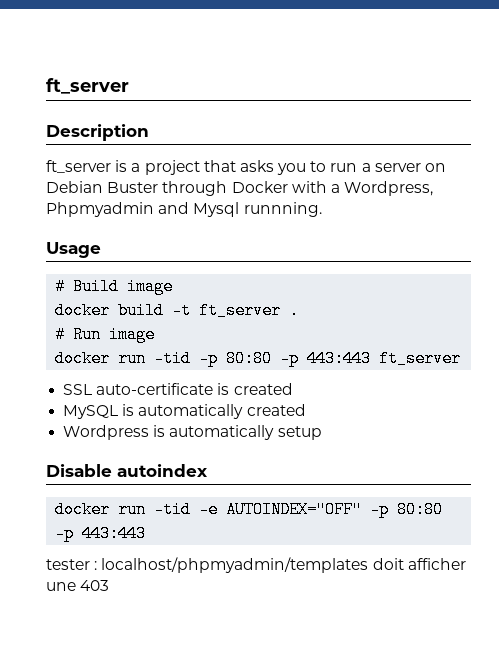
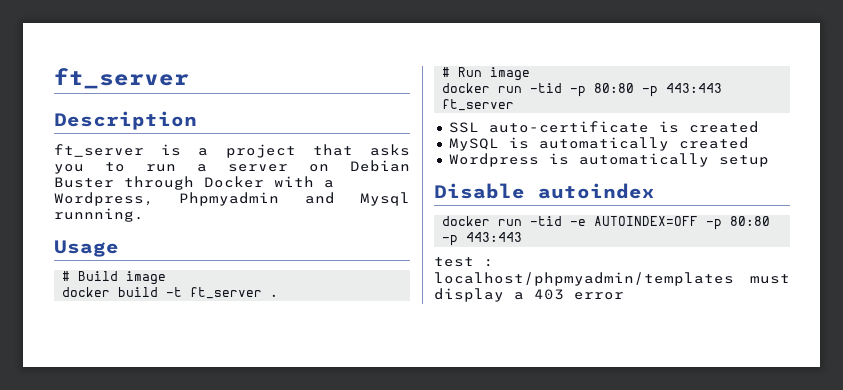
- docker run -tid -e AUTOINDEX="OFF" -p 80:80 -p 443:443
+ docker run -tid -e AUTOINDEX=OFF -p 80:80 -p 443:443
- tester : localhost/phpmyadmin/templates doit afficher une 403
+ test : localhost/phpmyadmin/templates must display a 403 error

